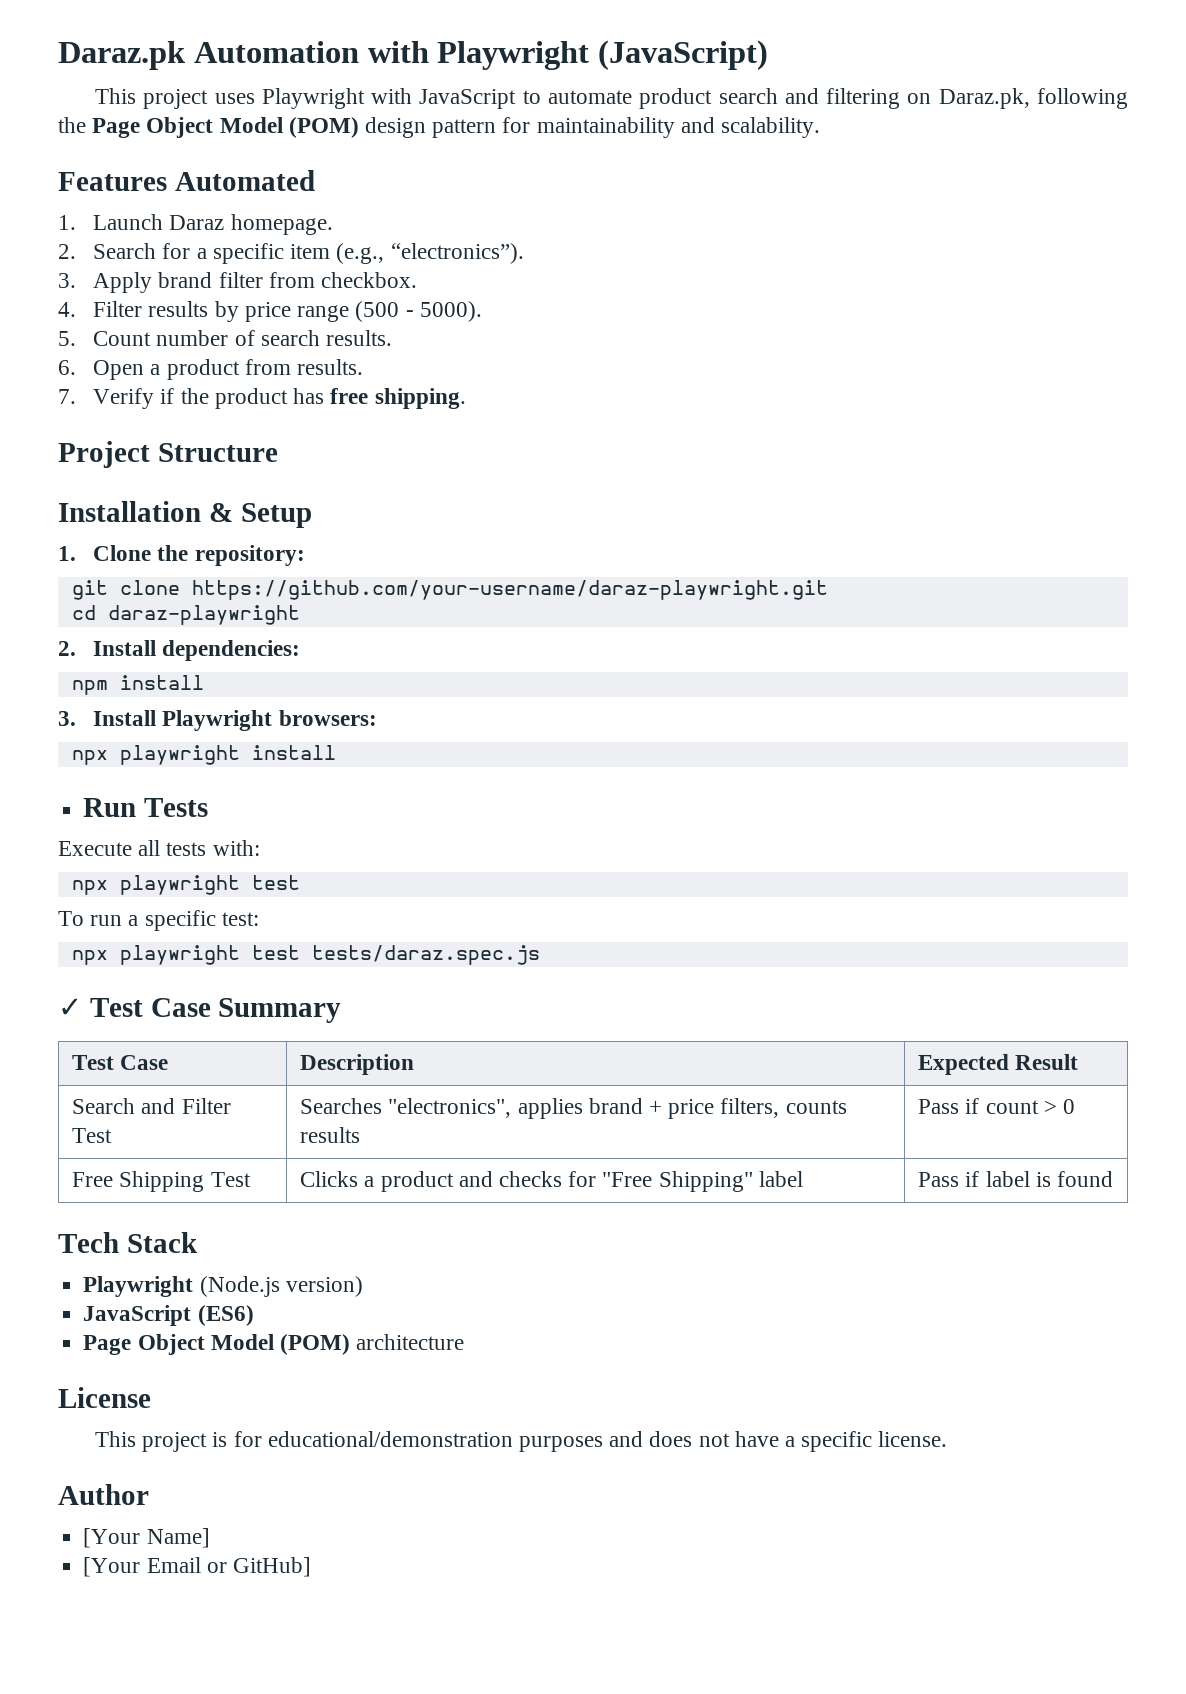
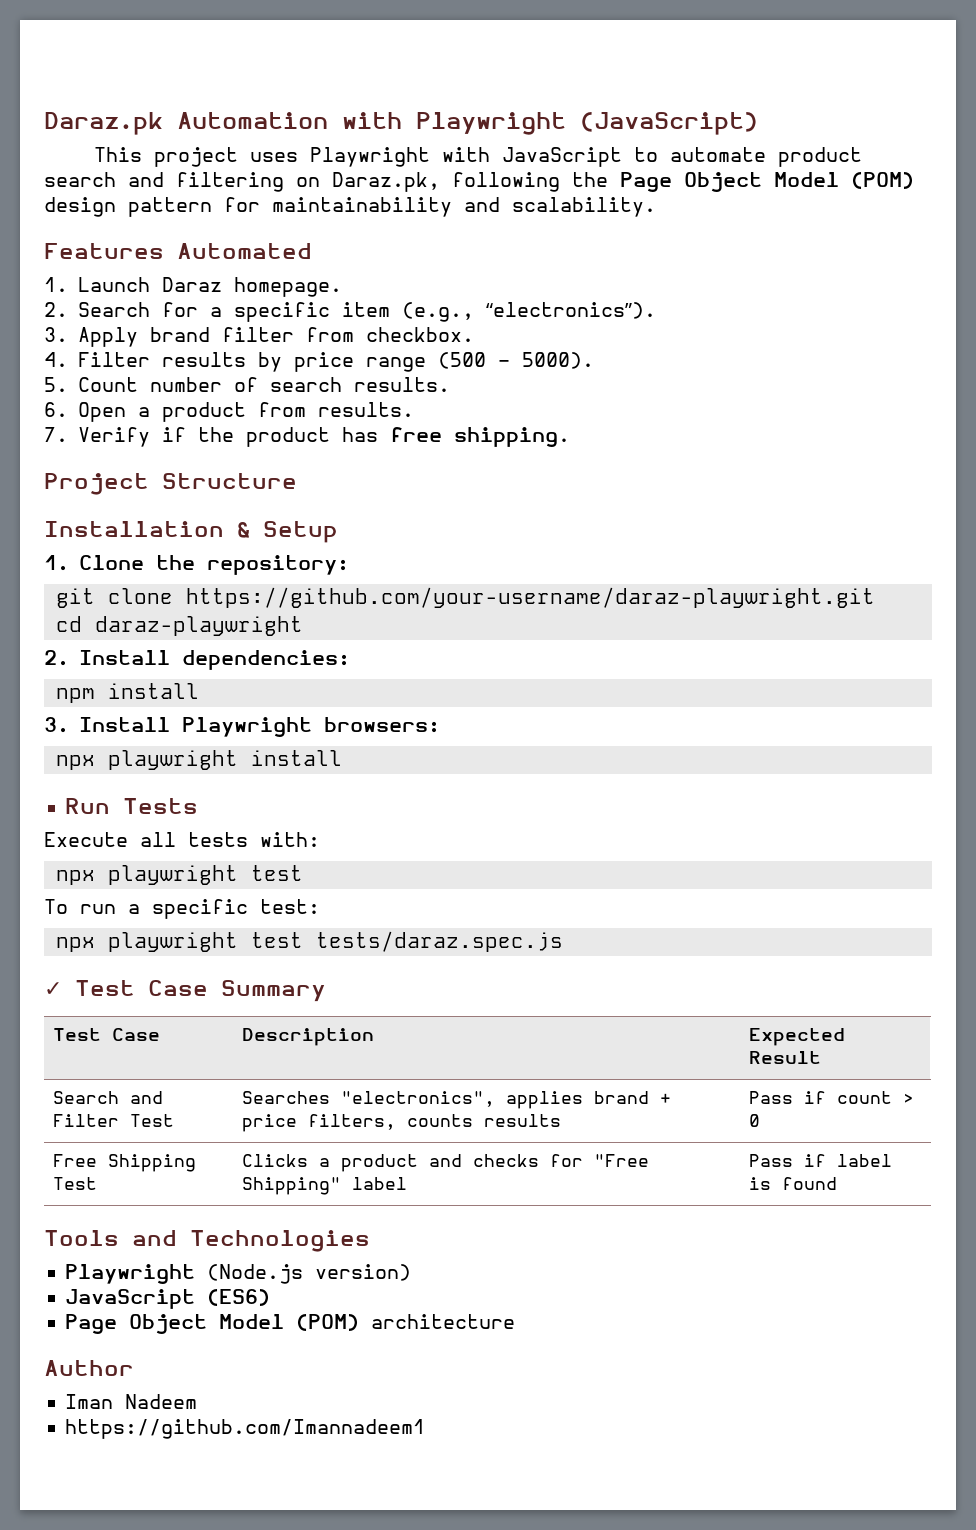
- Tech Stack
+ Tools and Technologies
- License
- This project is for educational/demonstration purposes and does not have a specific license.
  Author
- [Your Name]
- [Your Email or GitHub]
+ Iman Nadeem
+ https://github.com/Imannadeem1

